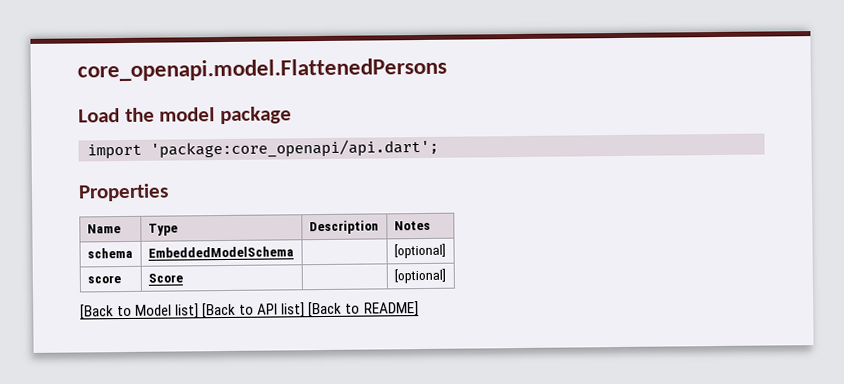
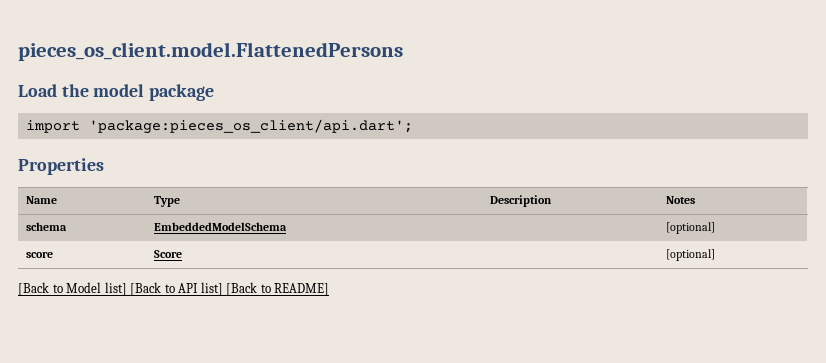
- core_openapi.model.FlattenedPersons
+ pieces_os_client.model.FlattenedPersons
- import 'package:core_openapi/api.dart';
+ import 'package:pieces_os_client/api.dart';

